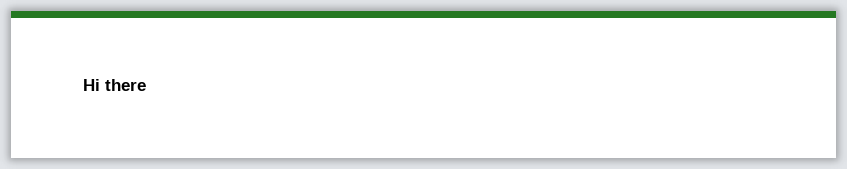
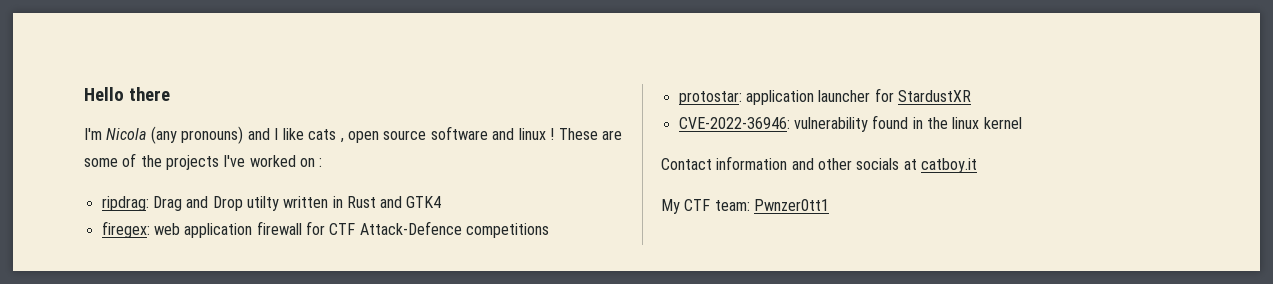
- Hi there
+ Hello there
+ I'm Nicola (any pronouns) and I like cats , open source software and linux ! These are some of the projects I've worked on :
+ ripdrag: Drag and Drop utilty written in Rust and GTK4
+ firegex: web application firewall for CTF Attack-Defence competitions
+ protostar: application launcher for StardustXR
+ CVE-2022-36946: vulnerability found in the linux kernel
+ Contact information and other socials at catboy.it
+ My CTF team: Pwnzer0tt1

